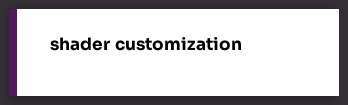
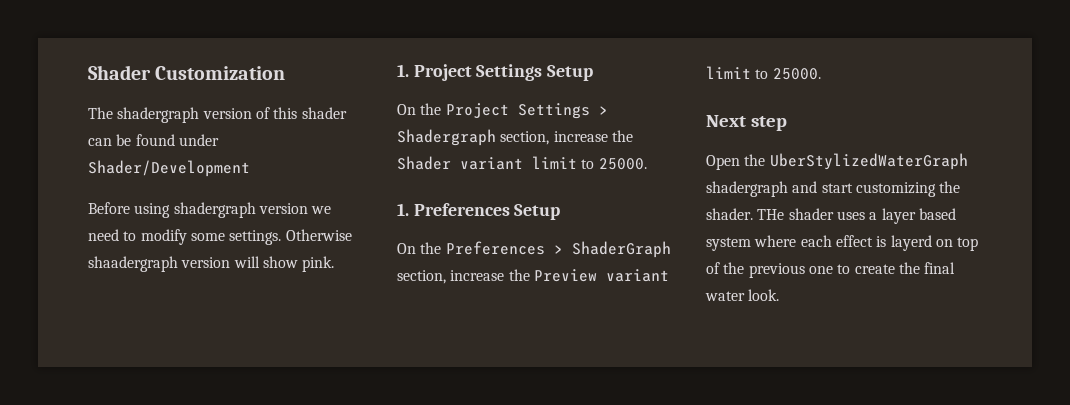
- shader customization
+ Shader Customization
+ The shadergraph version of this shader can be found under Shader/Development
+ Before using shadergraph version we need to modify some settings. Otherwise shaadergraph version will show pink.
+ 1. Project Settings Setup
+ On the Project Settings > Shadergraph section, increase the Shader variant limit to 25000.
+ 1. Preferences Setup
+ On the Preferences > ShaderGraph section, increase the Preview variant limit to 25000.
+ Next step
+ Open the UberStylizedWaterGraph shadergraph and start customizing the shader. THe shader uses a layer based system where each effect is layerd on top of the previous one to create the final water look.

